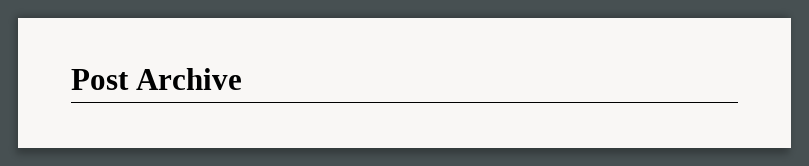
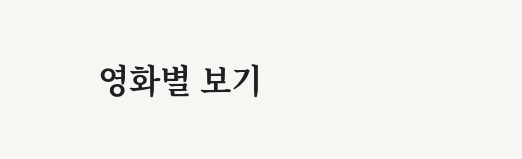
- Post Archive
+ 영화별 보기

